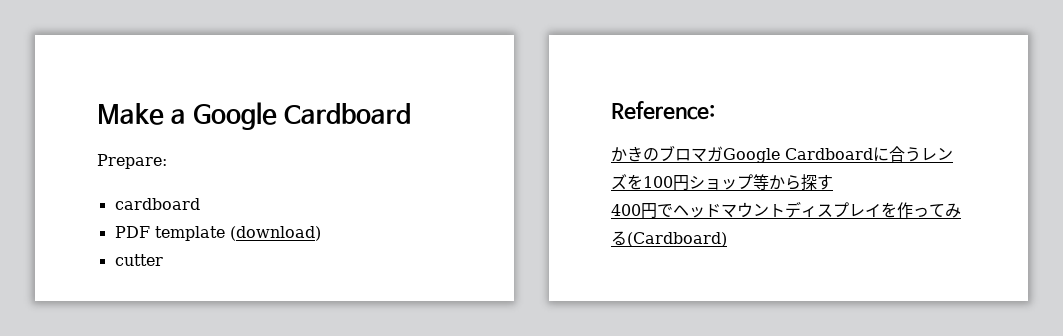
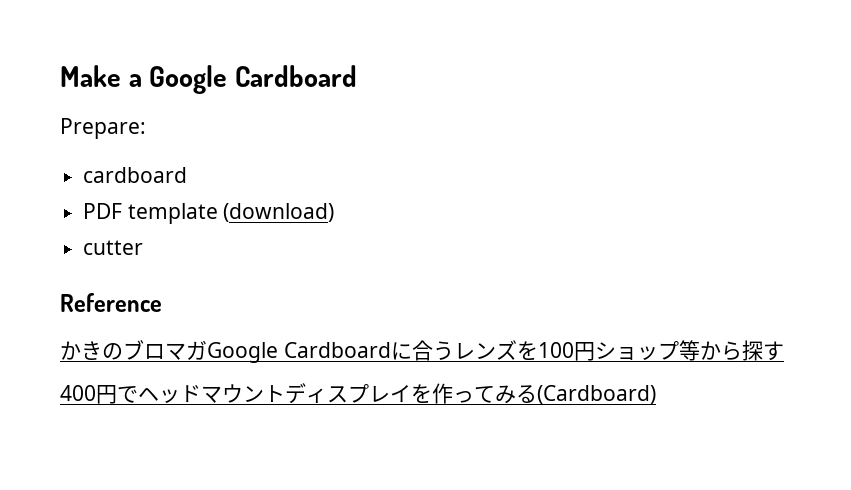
- Reference:
+ Reference

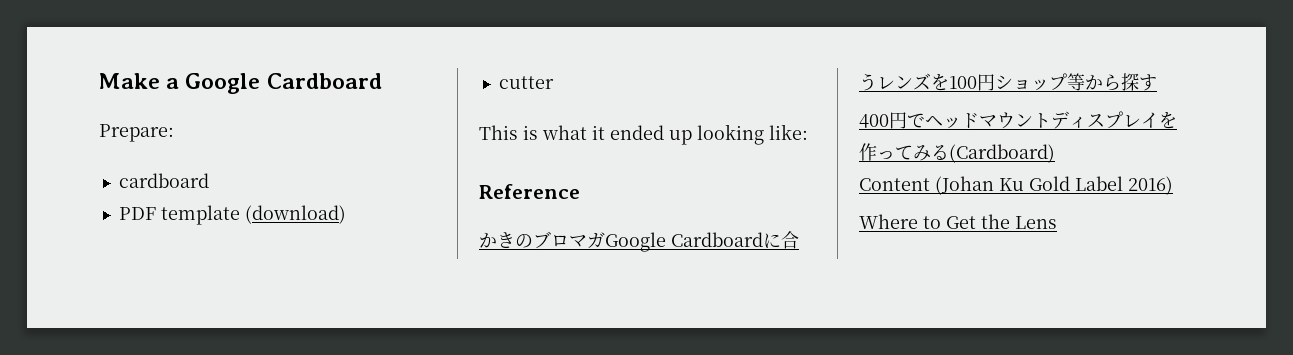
+ This is what it ended up looking like:
+ Content (Johan Ku Gold Label 2016)
+ Where to Get the Lens

